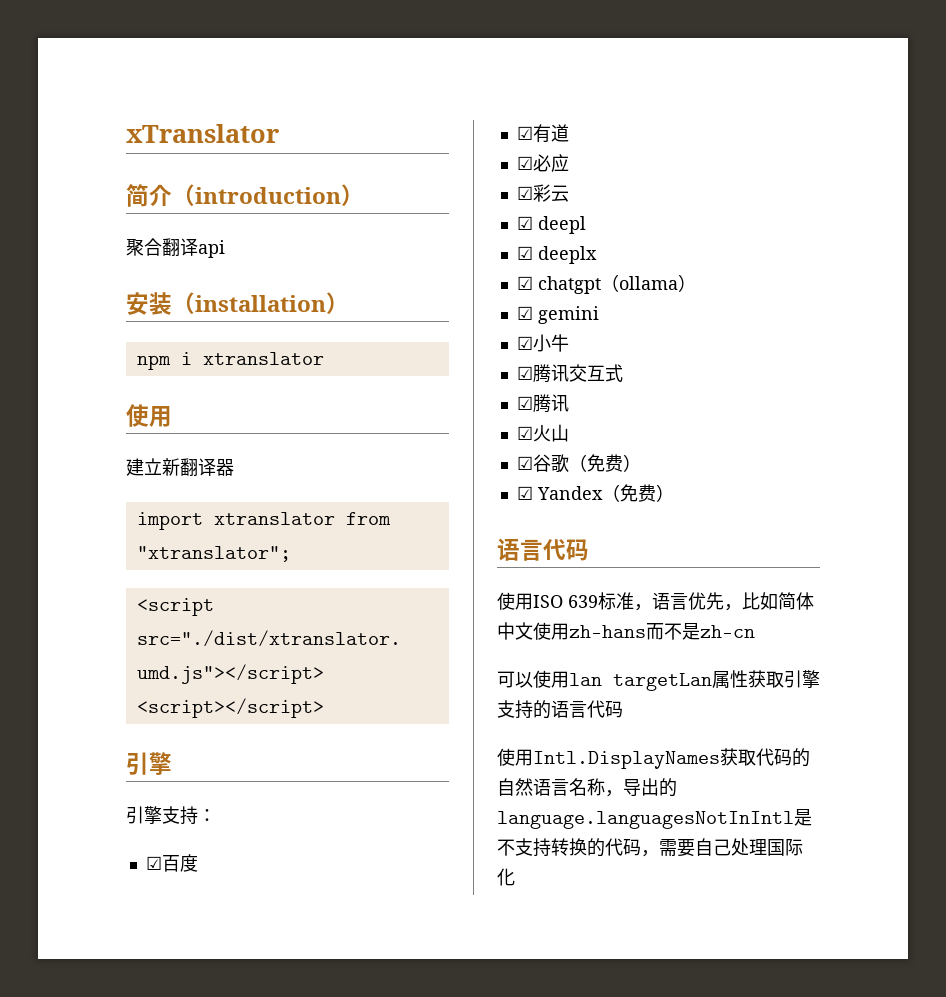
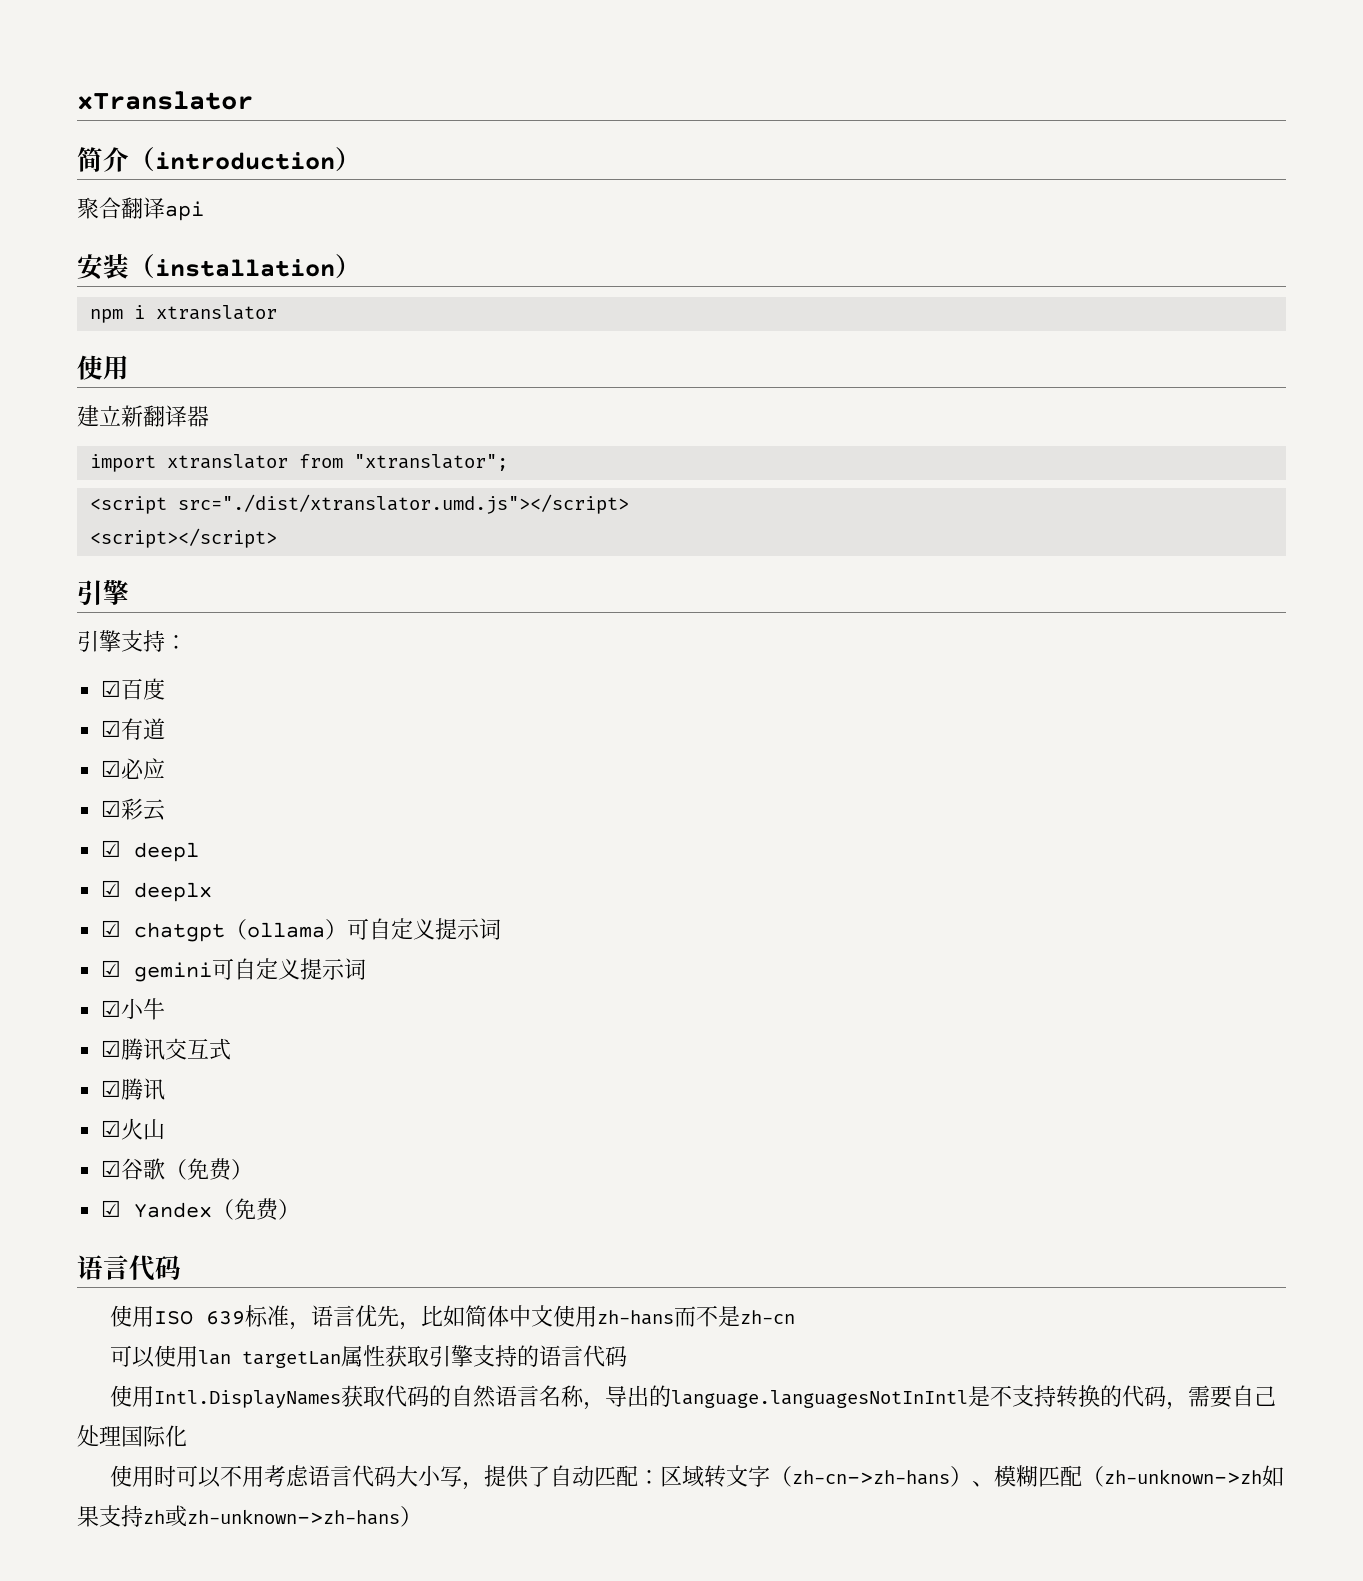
- ☑ chatgpt（ollama）
+ ☑ chatgpt（ollama）可自定义提示词
- ☑ gemini
+ ☑ gemini可自定义提示词
+ 使用时可以不用考虑语言代码大小写，提供了自动匹配：区域转文字（zh-cn->zh-hans）、模糊匹配（zh-unknown->zh如果支持zh或zh-unknown->zh-hans）

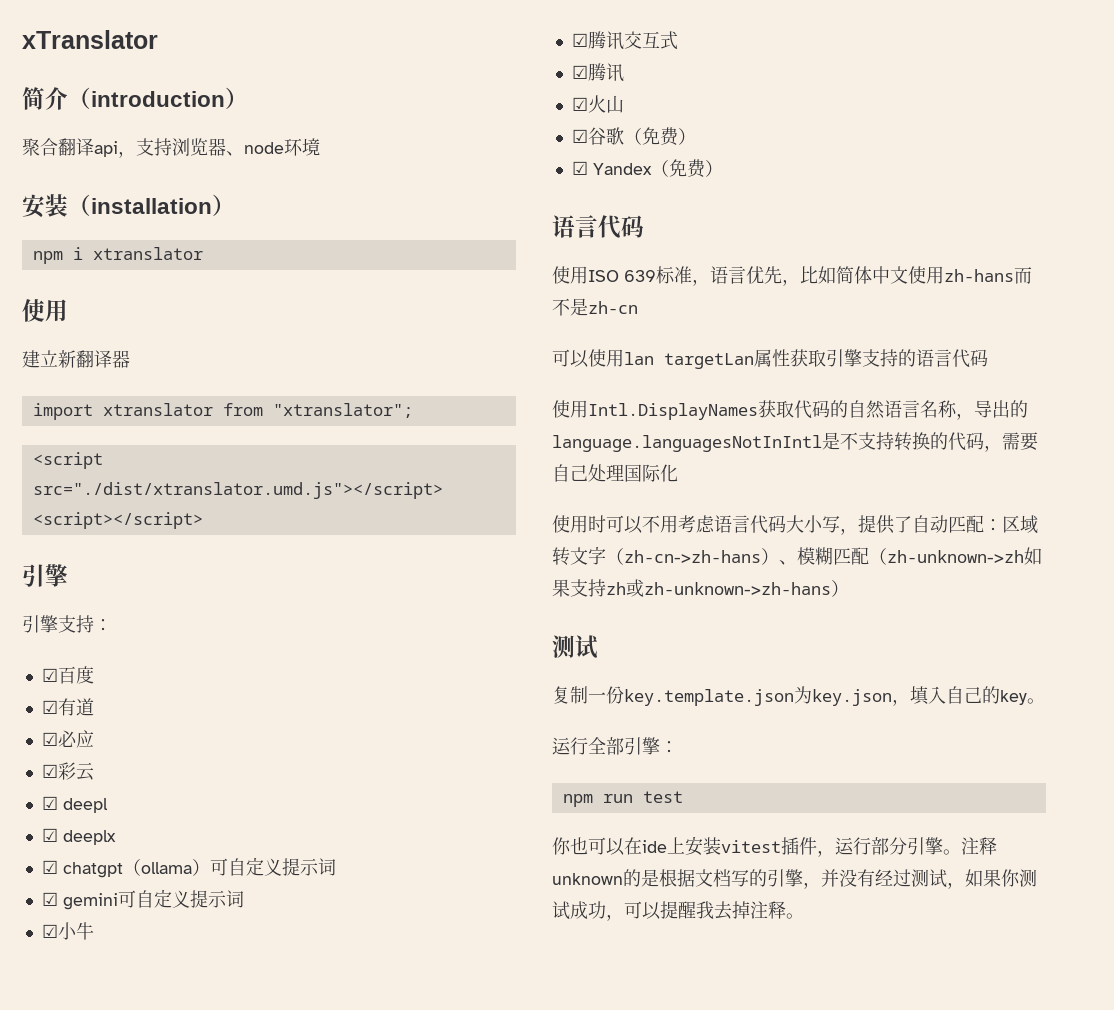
- 聚合翻译api
+ 聚合翻译api，支持浏览器、node环境
  使用时可以不用考虑语言代码大小写，提供了自动匹配：区域转文字（zh-cn->zh-hans）、模糊匹配（zh-unknown->zh如果支持zh或zh-unknown->zh-hans）
+ 测试
+ 复制一份key.template.json为key.json，填入自己的key。
+ 运行全部引擎：
+ npm run test
+ 你也可以在ide上安装vitest插件，运行部分引擎。注释unknown的是根据文档写的引擎，并没有经过测试，如果你测试成功，可以提醒我去掉注释。

